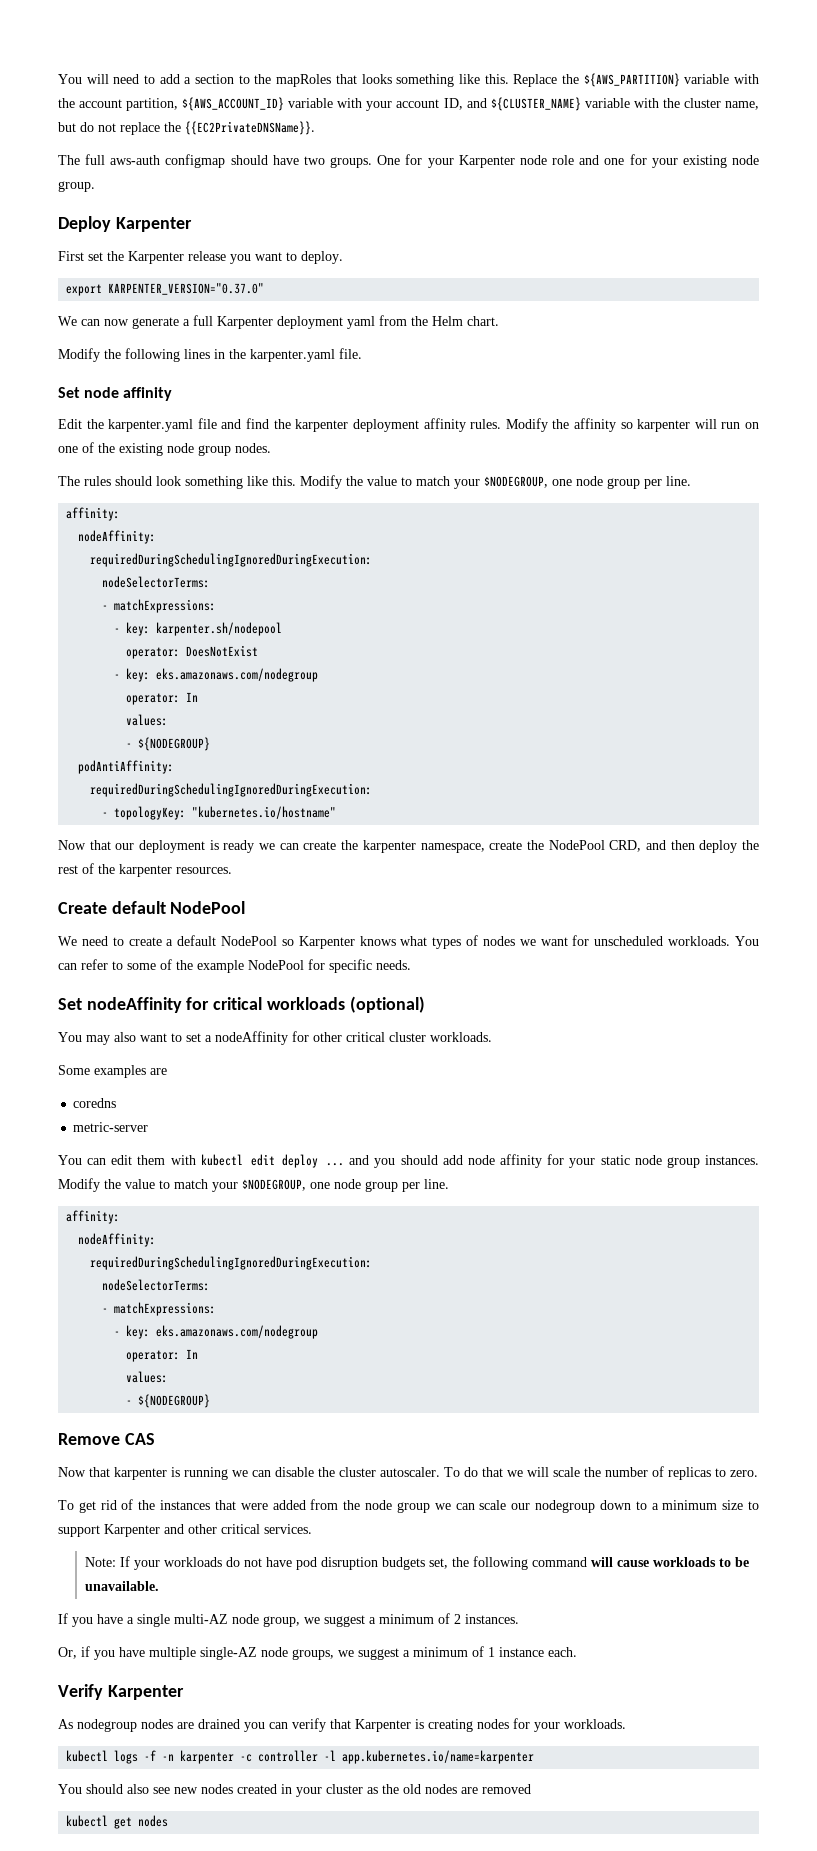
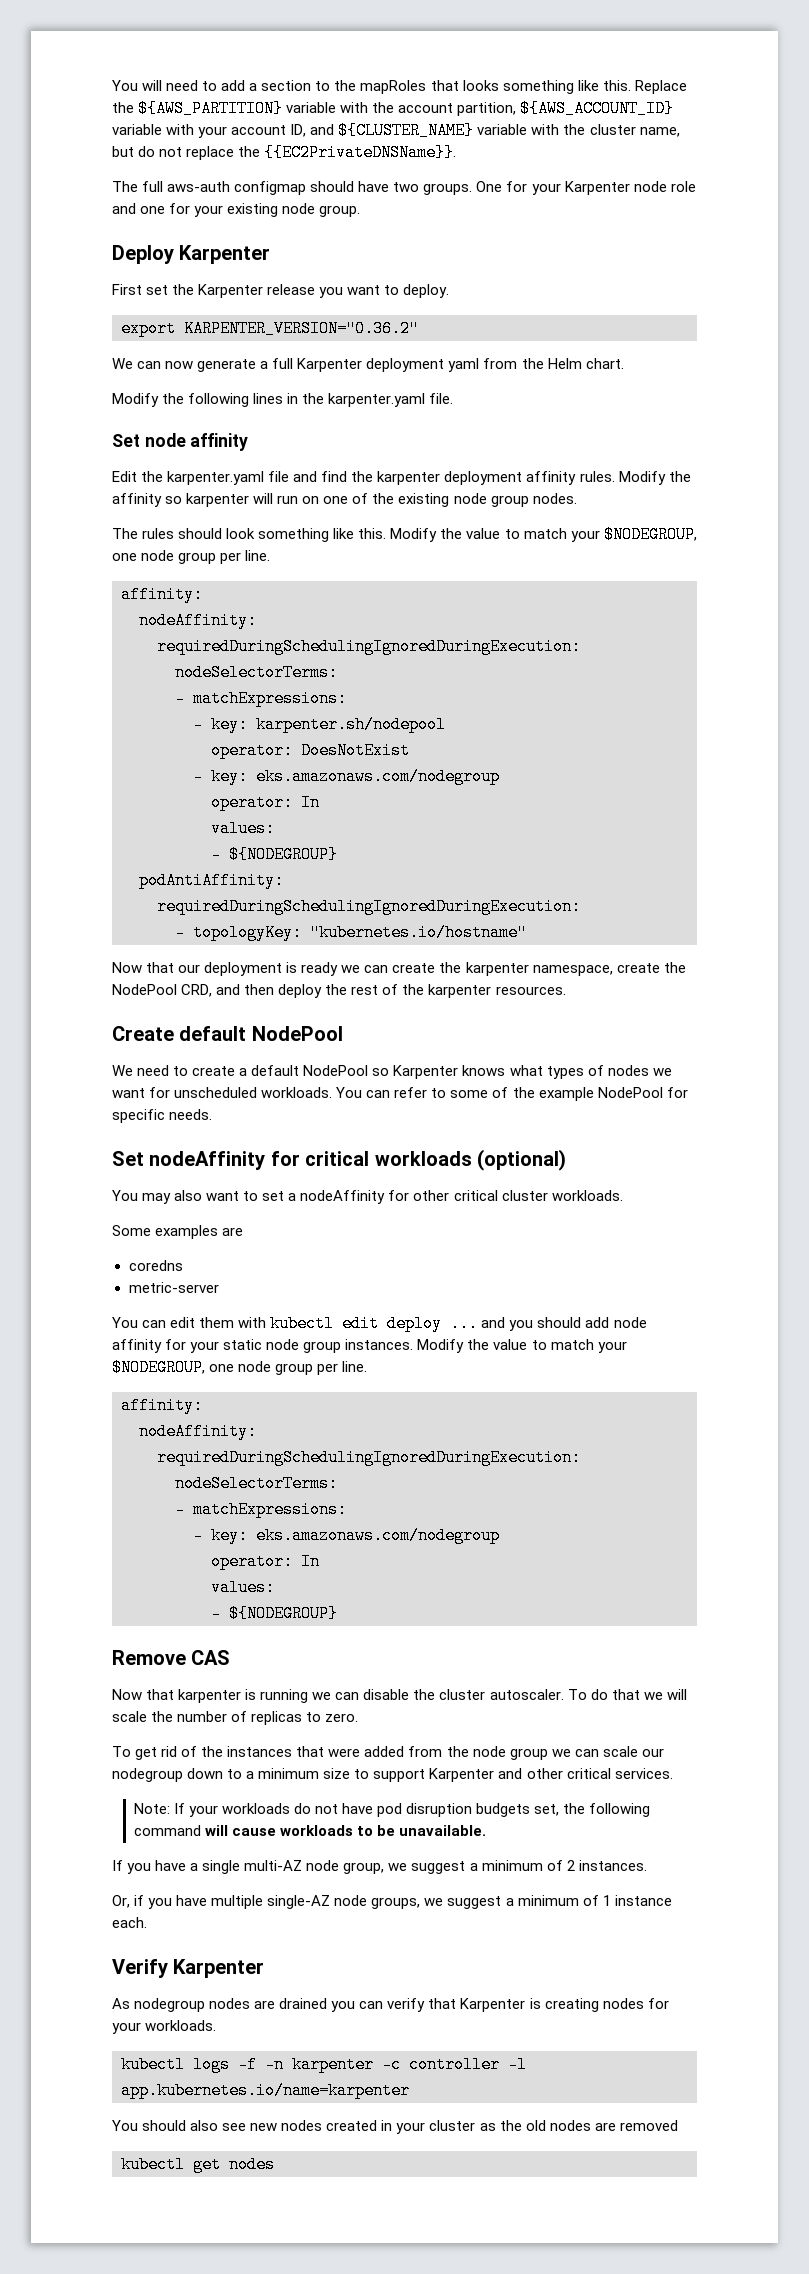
- export KARPENTER_VERSION="0.37.0"
+ export KARPENTER_VERSION="0.36.2"

